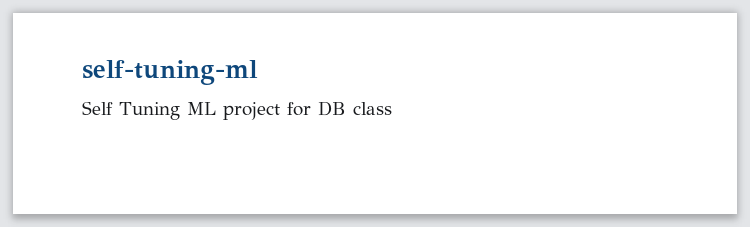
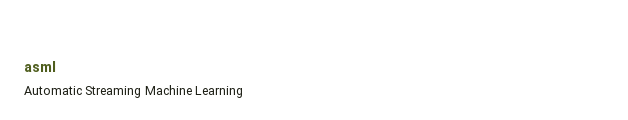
- self-tuning-ml
- Self Tuning ML project for DB class
+ asml
+ Automatic Streaming Machine Learning

